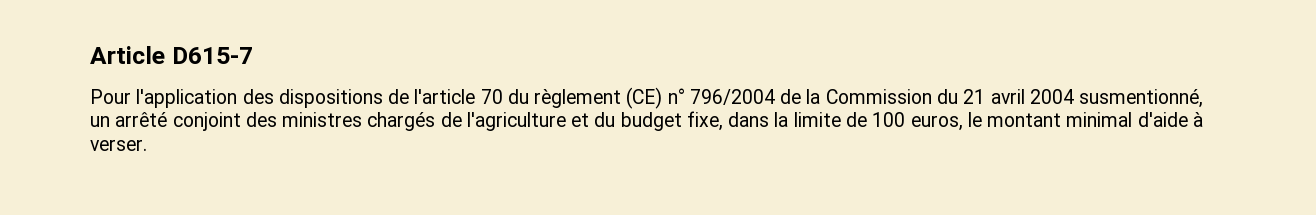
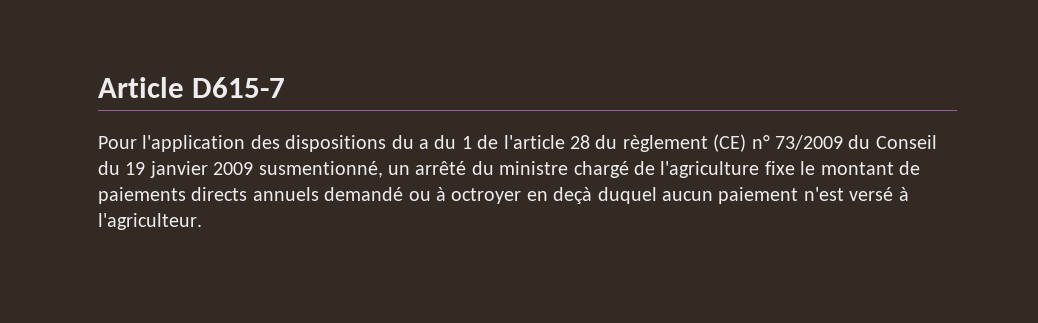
- Pour l'application des dispositions de l'article 70 du règlement (CE) n° 796/2004 de la Commission du 21 avril 2004 susmentionné, un arrêté conjoint des ministres chargés de l'agriculture et du budget fixe, dans la limite de 100 euros, le montant minimal d'aide à verser.
+ Pour l'application des dispositions du a du 1 de l'article 28 du règlement (CE) n° 73/2009 du Conseil du 19 janvier 2009 susmentionné, un arrêté du ministre chargé de l'agriculture fixe le montant de paiements directs annuels demandé ou à octroyer en deçà duquel aucun paiement n'est versé à l'agriculteur.

